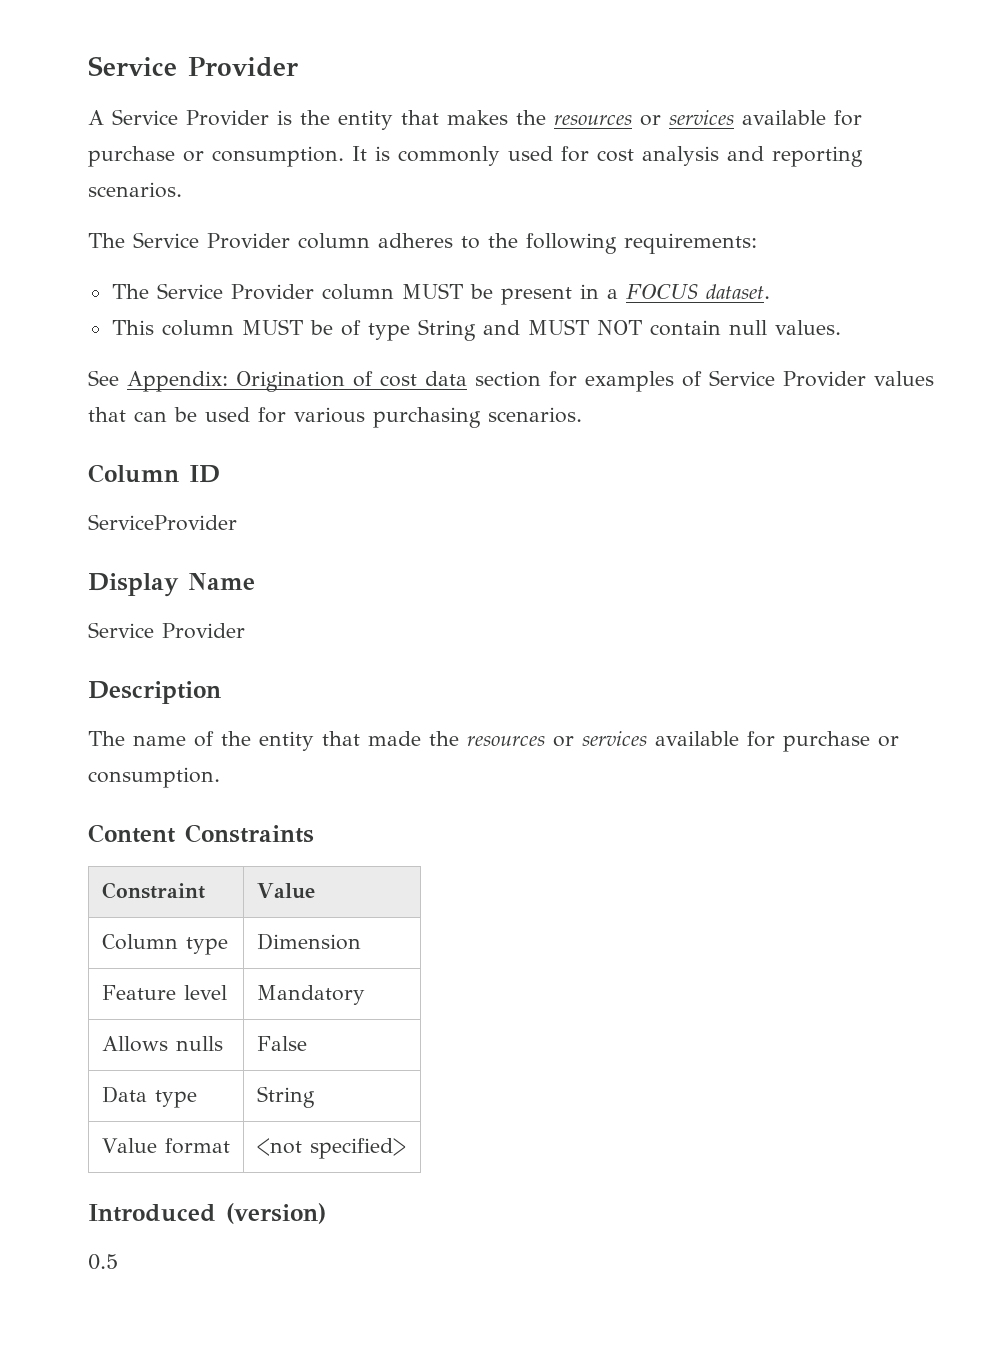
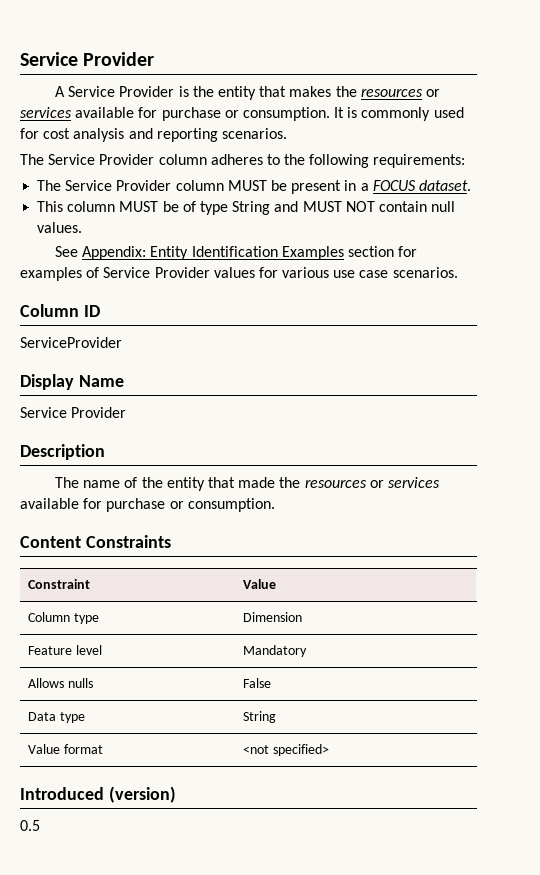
- See Appendix: Origination of cost data section for examples of Service Provider values that can be used for various purchasing scenarios.
+ See Appendix: Entity Identification Examples section for examples of Service Provider values for various use case scenarios.

